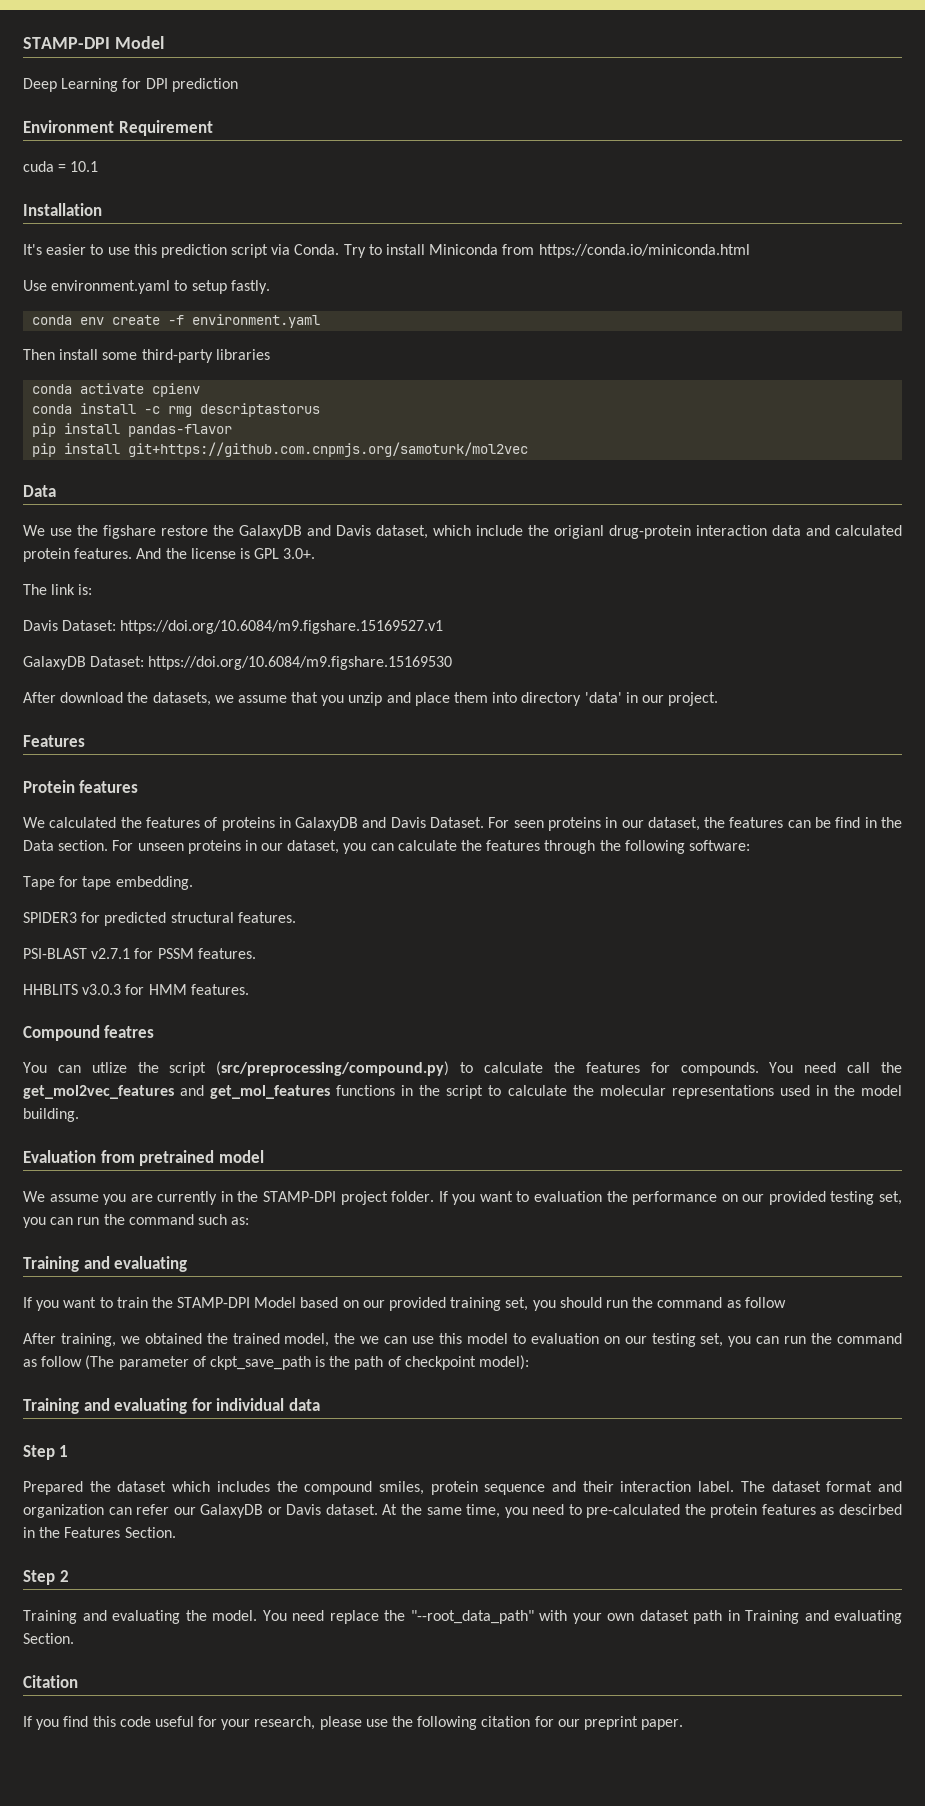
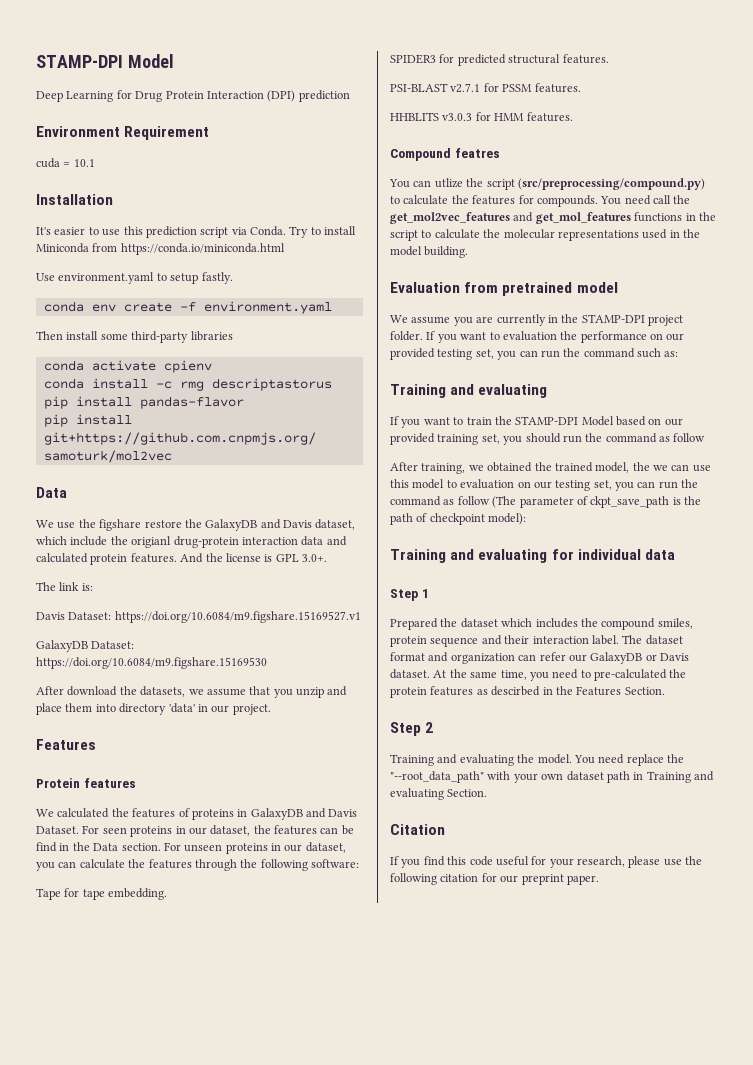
- Deep Learning for DPI prediction
+ Deep Learning for Drug Protein Interaction (DPI) prediction

